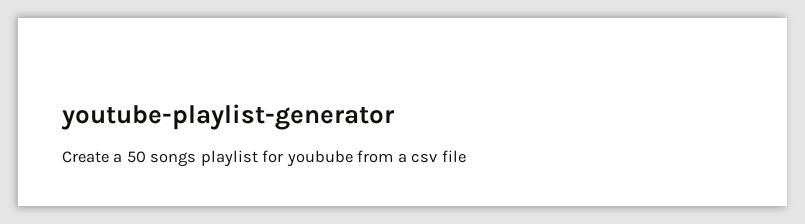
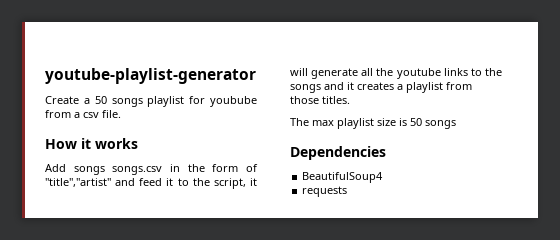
- Create a 50 songs playlist for youbube from a csv file
+ Create a 50 songs playlist for youbube from a csv file.
+ How it works
+ Add songs songs.csv in the form of "title","artist" and feed it to the script, it will generate all the youtube links to the songs and it creates a playlist from those titles.
+ The max playlist size is 50 songs
+ Dependencies
+ BeautifulSoup4
+ requests

